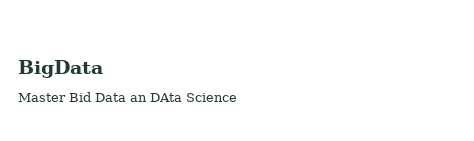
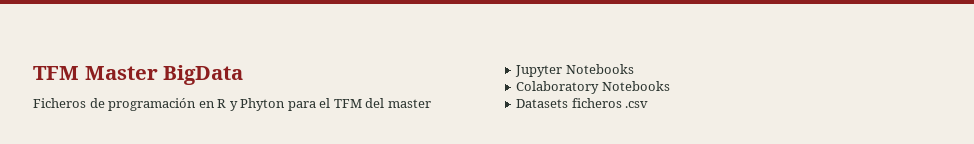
- BigData
+ TFM Master BigData
- Master Bid Data an DAta Science
+ Ficheros de programación en R y Phyton para el TFM del master
+ Jupyter Notebooks
+ Colaboratory Notebooks
+ Datasets ficheros .csv

